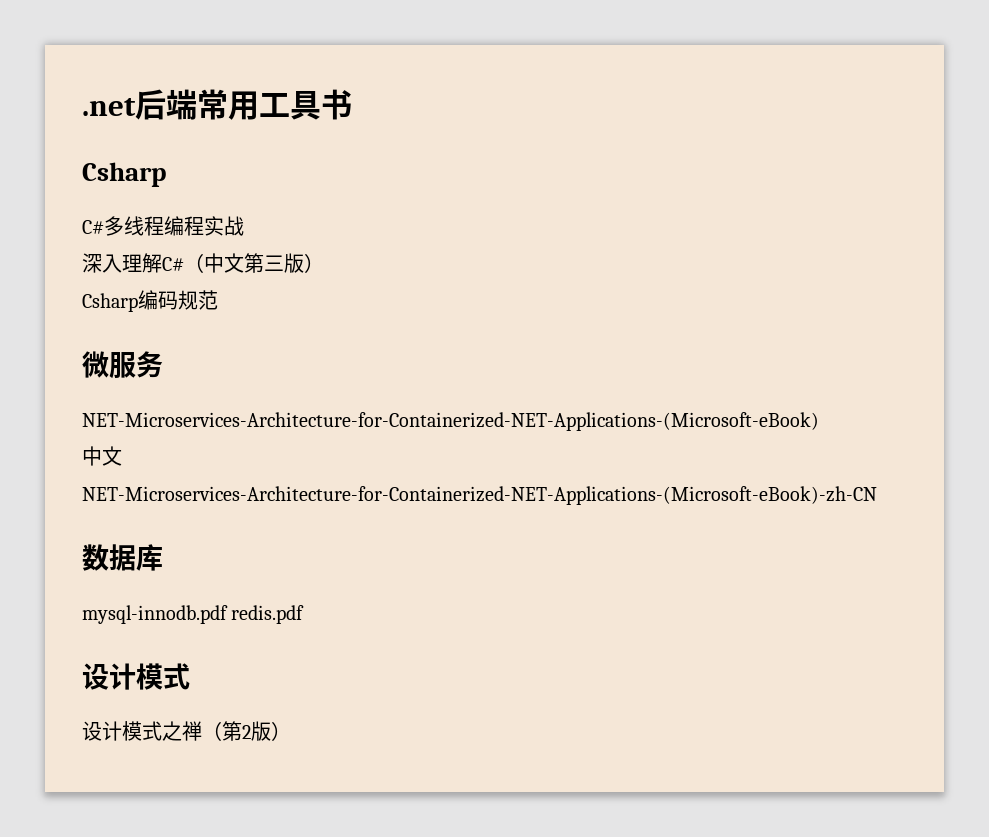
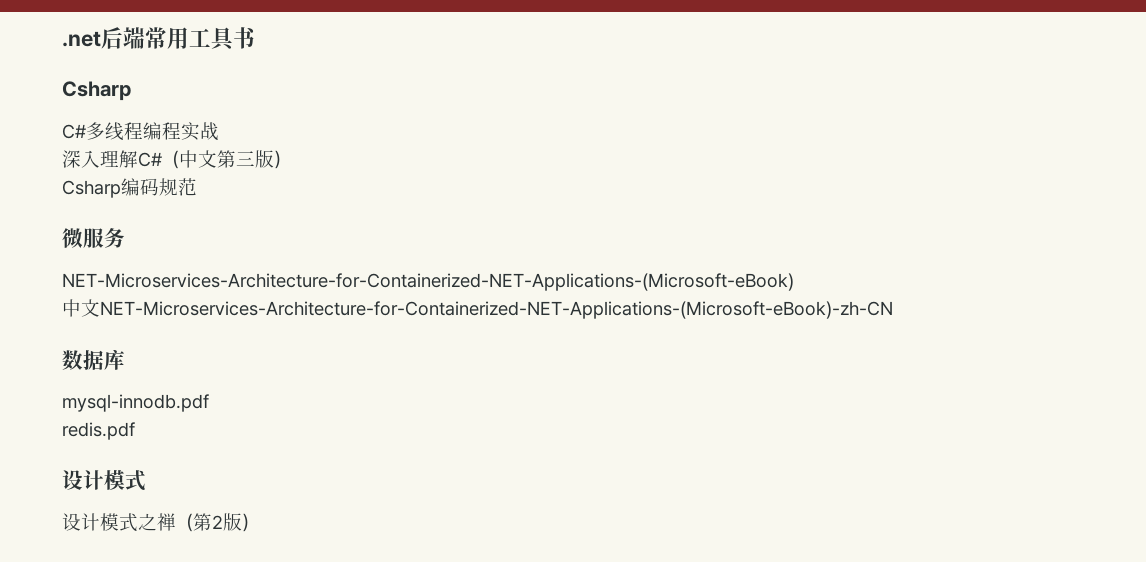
- mysql-innodb.pdf redis.pdf
+ mysql-innodb.pdf
+ redis.pdf

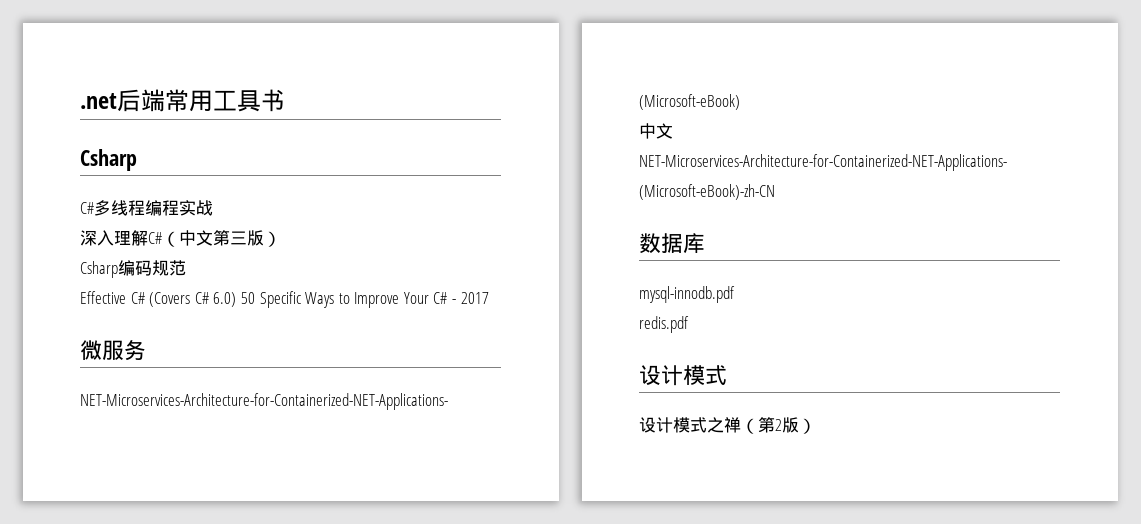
+ Effective C# (Covers C# 6.0) 50 Specific Ways to Improve Your C# - 2017

